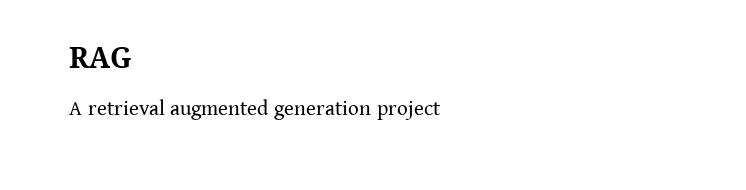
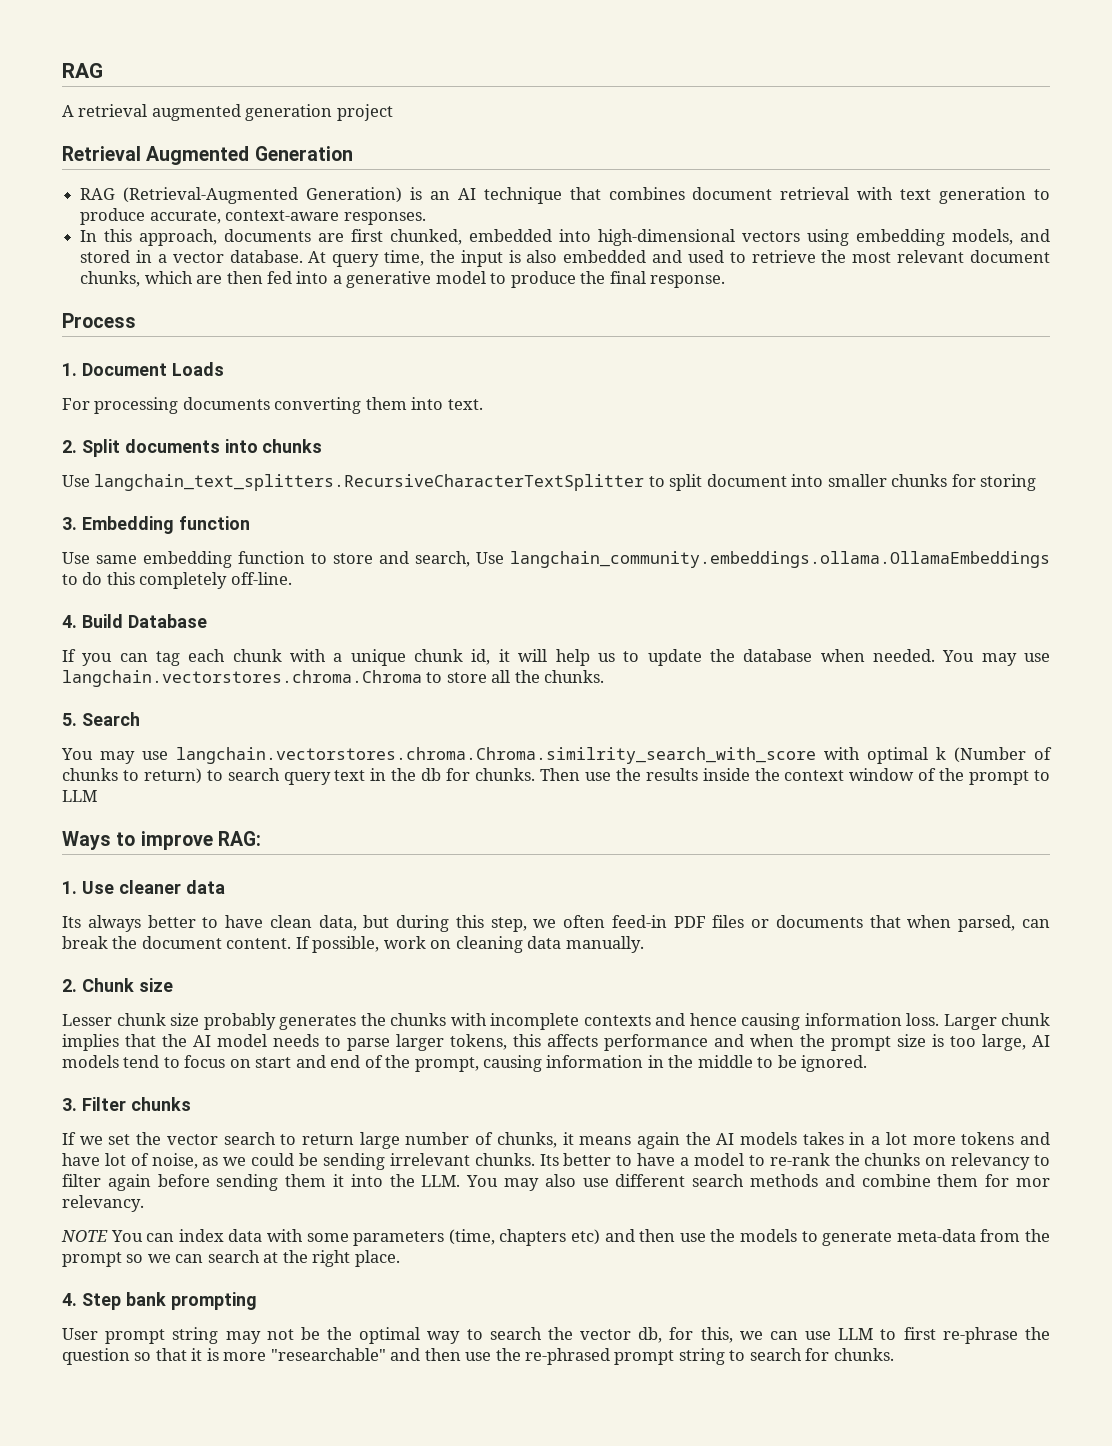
+ Retrieval Augmented Generation
+ RAG (Retrieval-Augmented Generation) is an AI technique that combines document retrieval with text generation to produce accurate, context-aware responses.
+ In this approach, documents are first chunked, embedded into high-dimensional vectors using embedding models, and stored in a vector database. At query time, the input is also embedded and used to retrieve the most relevant document chunks, which are then fed into a generative model to produce the final response.
+ Process
+ 1. Document Loads
+ For processing documents converting them into text.
+ 2. Split documents into chunks
+ Use langchain_text_splitters.RecursiveCharacterTextSplitter to split document into smaller chunks for storing
+ 3. Embedding function
+ Use same embedding function to store and search, Use langchain_community.embeddings.ollama.OllamaEmbeddings to do this completely off-line.
+ 4. Build Database
+ If you can tag each chunk with a unique chunk id, it will help us to update the database when needed. You may use langchain.vectorstores.chroma.Chroma to store all the chunks.
+ 5. Search
+ You may use langchain.vectorstores.chroma.Chroma.similrity_search_with_score with optimal k (Number of chunks to return) to search query text in the db for chunks. Then use the results inside the context window of the prompt to LLM
+ Ways to improve RAG:
+ 1. Use cleaner data
+ Its always better to have clean data, but during this step, we often feed-in PDF files or documents that when parsed, can break the document content. If possible, work on cleaning data manually.
+ 2. Chunk size
+ Lesser chunk size probably generates the chunks with incomplete contexts and hence causing information loss. Larger chunk implies that the AI model needs to parse larger tokens, this affects performance and when the prompt size is too large, AI models tend to focus on start and end of the prompt, causing information in the middle to be ignored.
+ 3. Filter chunks
+ If we set the vector search to return large number of chunks, it means again the AI models takes in a lot more tokens and have lot of noise, as we could be sending irrelevant chunks. Its better to have a model to re-rank the chunks on relevancy to filter again before sending them it into the LLM. You may also use different search methods and combine them for mor relevancy.
+ NOTE You can index data with some parameters (time, chapters etc) and then use the models to generate meta-data from the prompt so we can search at the right place.
+ 4. Step bank prompting
+ User prompt string may not be the optimal way to search the vector db, for this, we can use LLM to first re-phrase the question so that it is more "researchable" and then use the re-phrased prompt string to search for chunks.

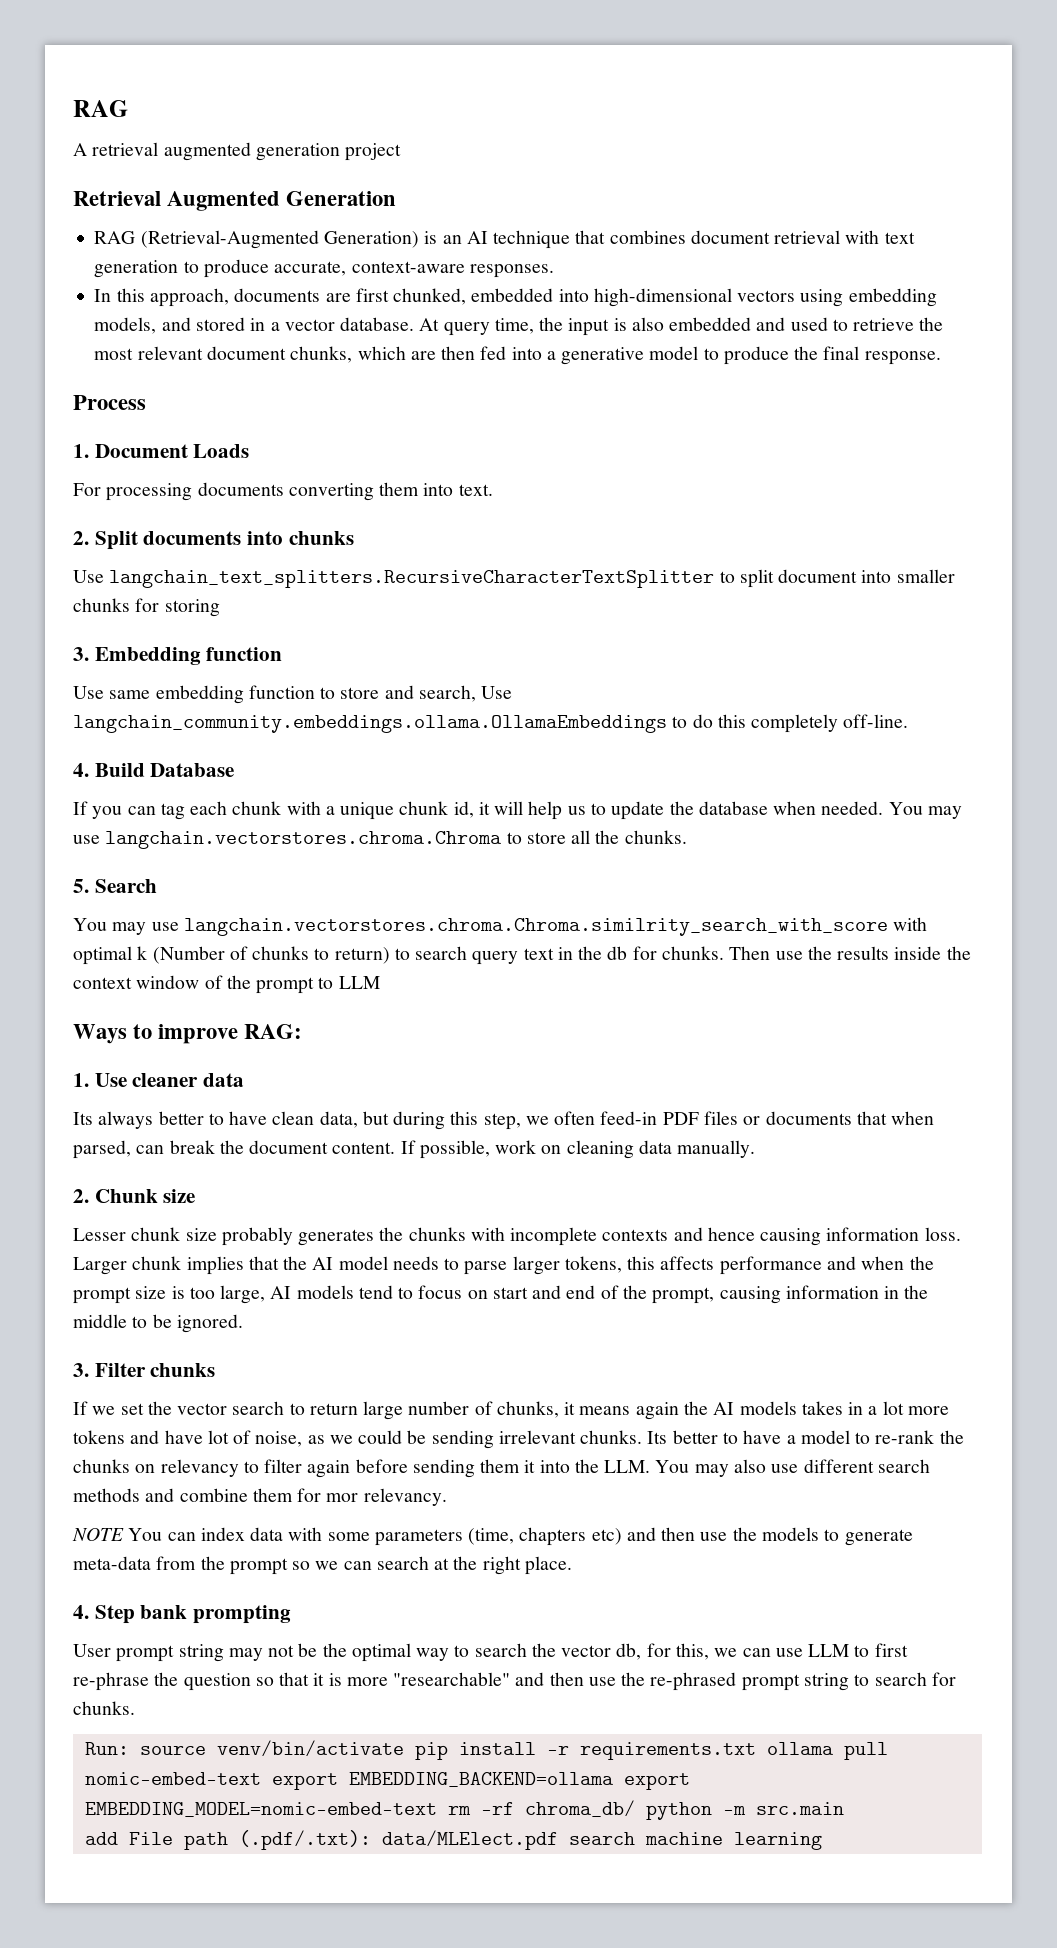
+ Run: source venv/bin/activate pip install -r requirements.txt ollama pull nomic-embed-text export EMBEDDING_BACKEND=ollama export EMBEDDING_MODEL=nomic-embed-text rm -rf chroma_db/ python -m src.main
+ add File path (.pdf/.txt): data/MLElect.pdf search machine learning

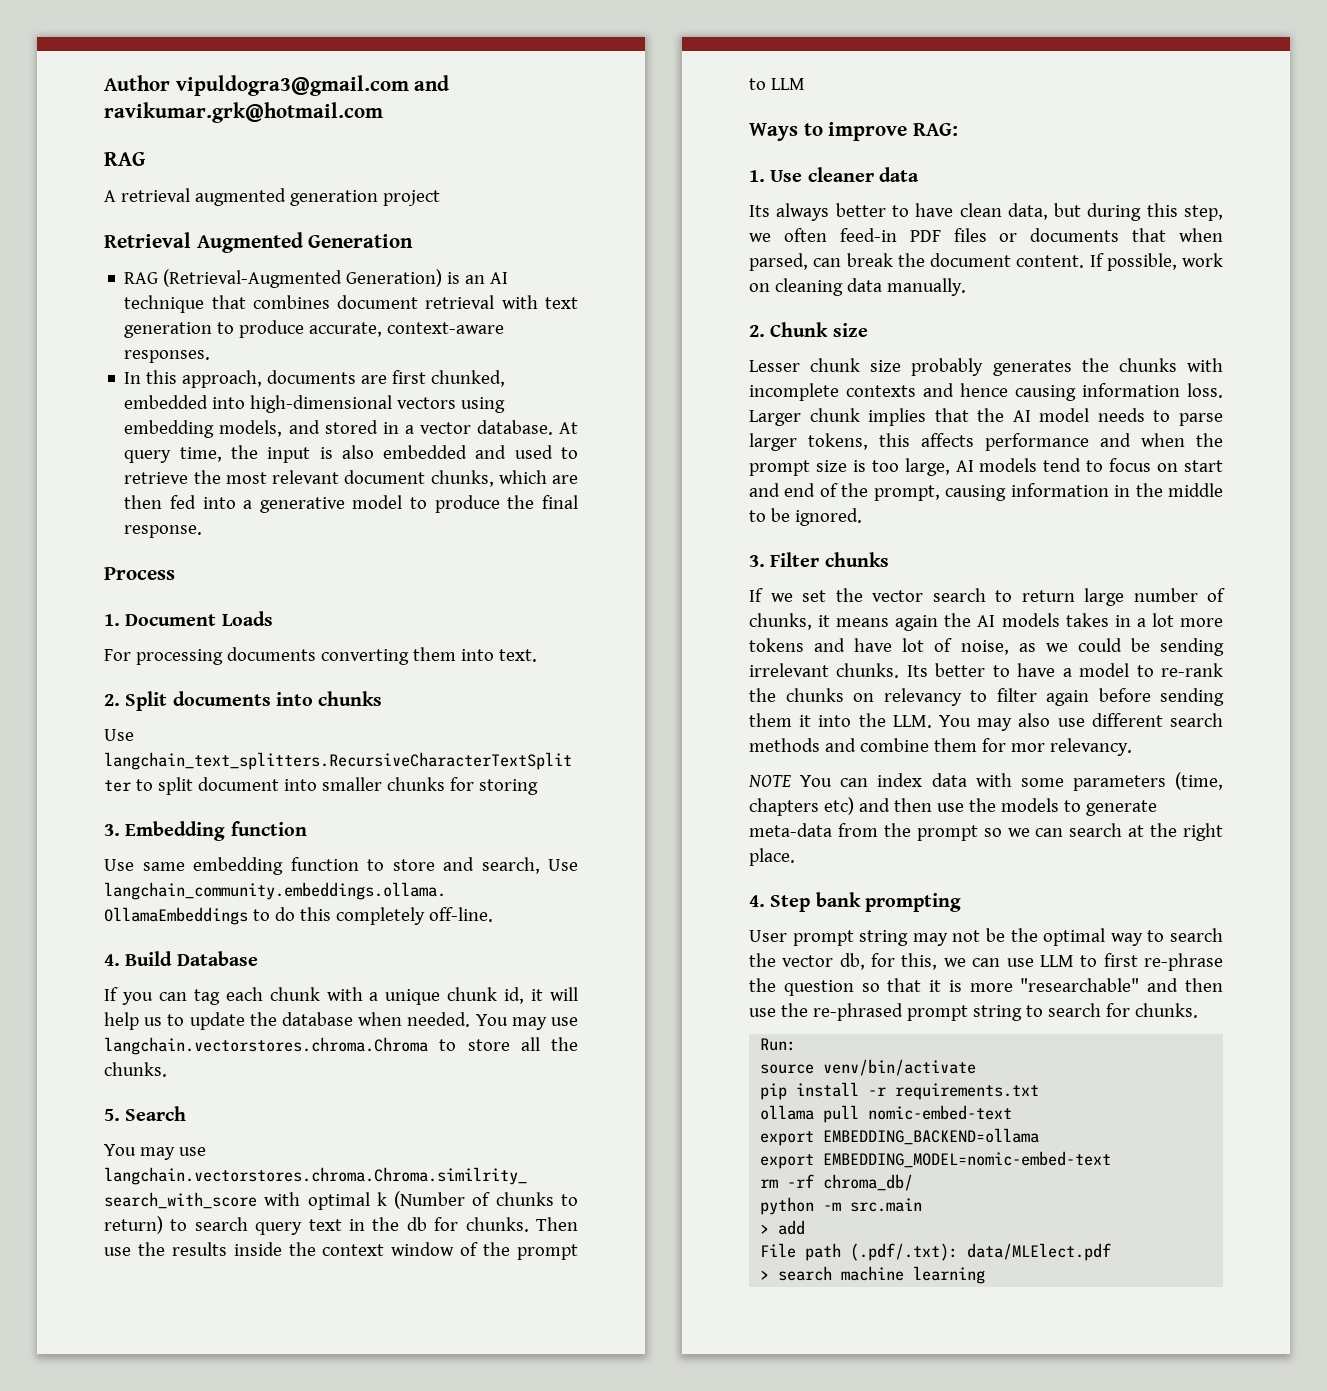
+ Author vipuldogra3@gmail.com and ravikumar.grk@hotmail.com
- Run: source venv/bin/activate pip install -r requirements.txt ollama pull nomic-embed-text export EMBEDDING_BACKEND=ollama export EMBEDDING_MODEL=nomic-embed-text rm -rf chroma_db/ python -m src.main
+ Run:
+ source venv/bin/activate
+ pip install -r requirements.txt
+ ollama pull nomic-embed-text
+ export EMBEDDING_BACKEND=ollama
+ export EMBEDDING_MODEL=nomic-embed-text
+ rm -rf chroma_db/
+ python -m src.main
- add File path (.pdf/.txt): data/MLElect.pdf search machine learning
+ > add
+ File path (.pdf/.txt): data/MLElect.pdf
+ > search machine learning

